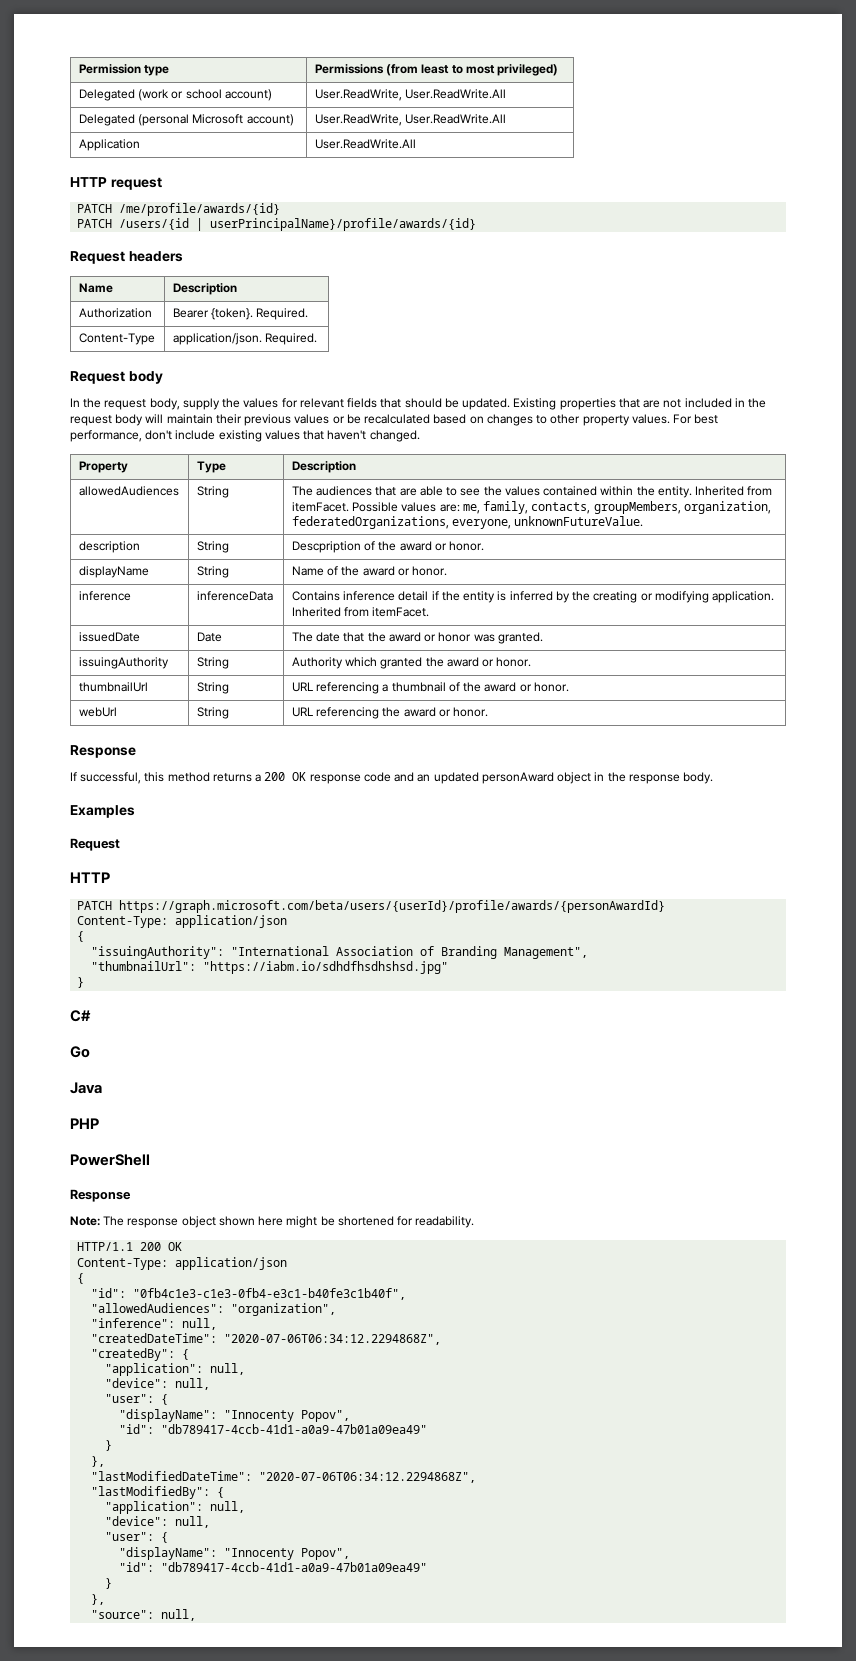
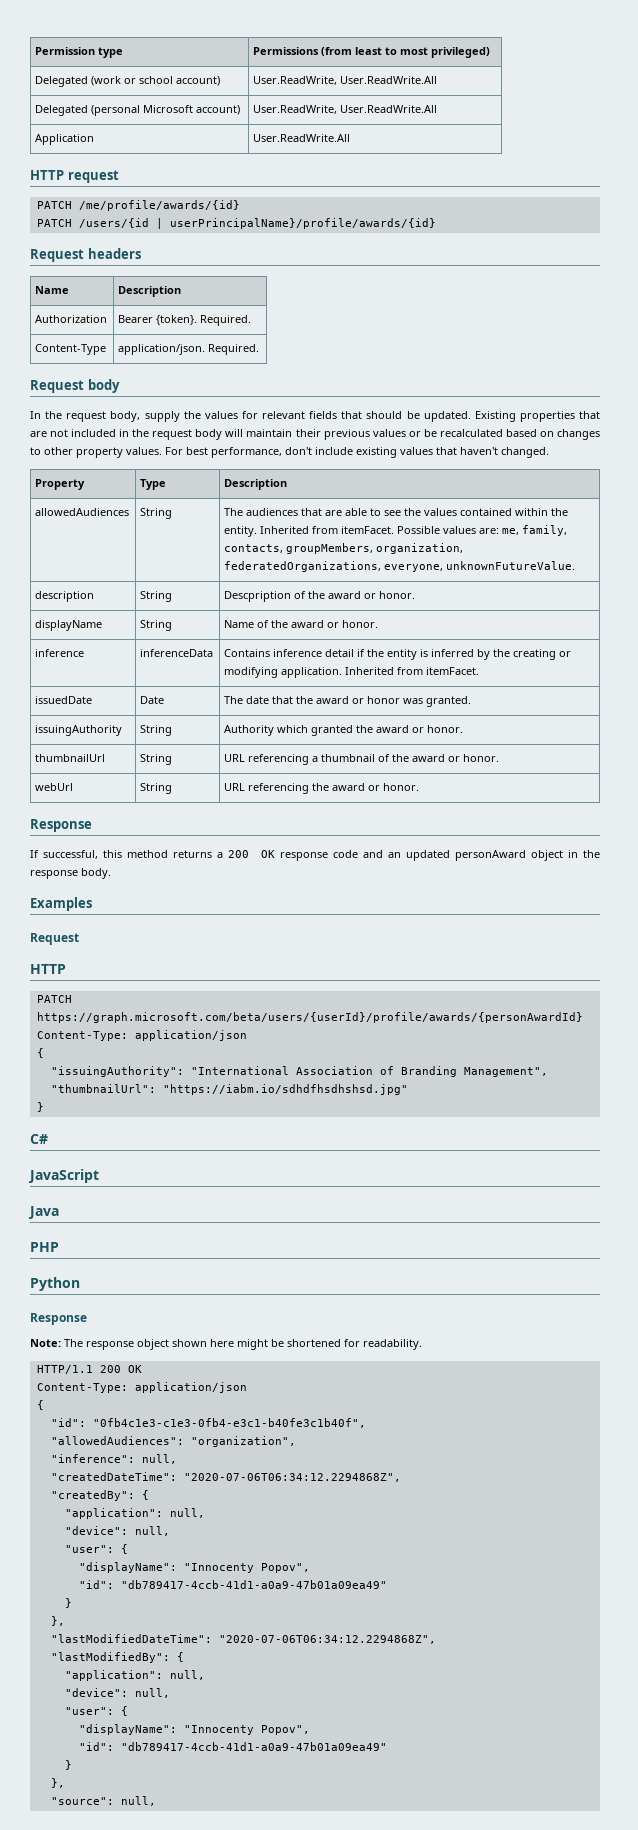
- Go
+ JavaScript
- PowerShell
+ Python

